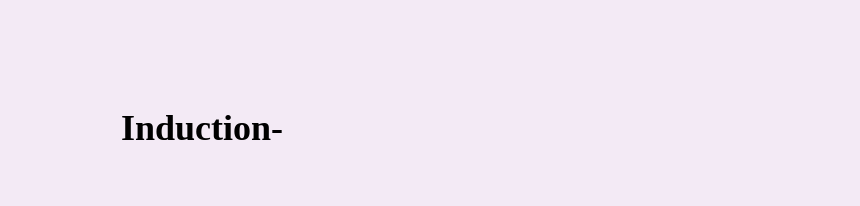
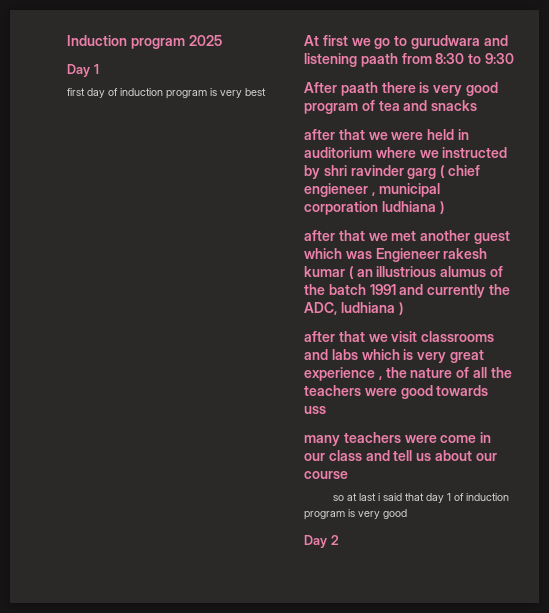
- Induction-
+ Induction program 2025
+ Day 1
+ first day of induction program is very best
+ At first we go to gurudwara and listening paath from 8:30 to 9:30
+ After paath there is very good program of tea and snacks
+ after that we were held in auditorium where we instructed by shri ravinder garg ( chief engieneer , municipal corporation ludhiana )
+ after that we met another guest which was Engieneer rakesh kumar ( an illustrious alumus of the batch 1991 and currently the ADC, ludhiana )
+ after that we visit classrooms and labs which is very great experience , the nature of all the teachers were good towards uss
+ many teachers were come in our class and tell us about our course
+ so at last i said that day 1 of induction program is very good
+ Day 2

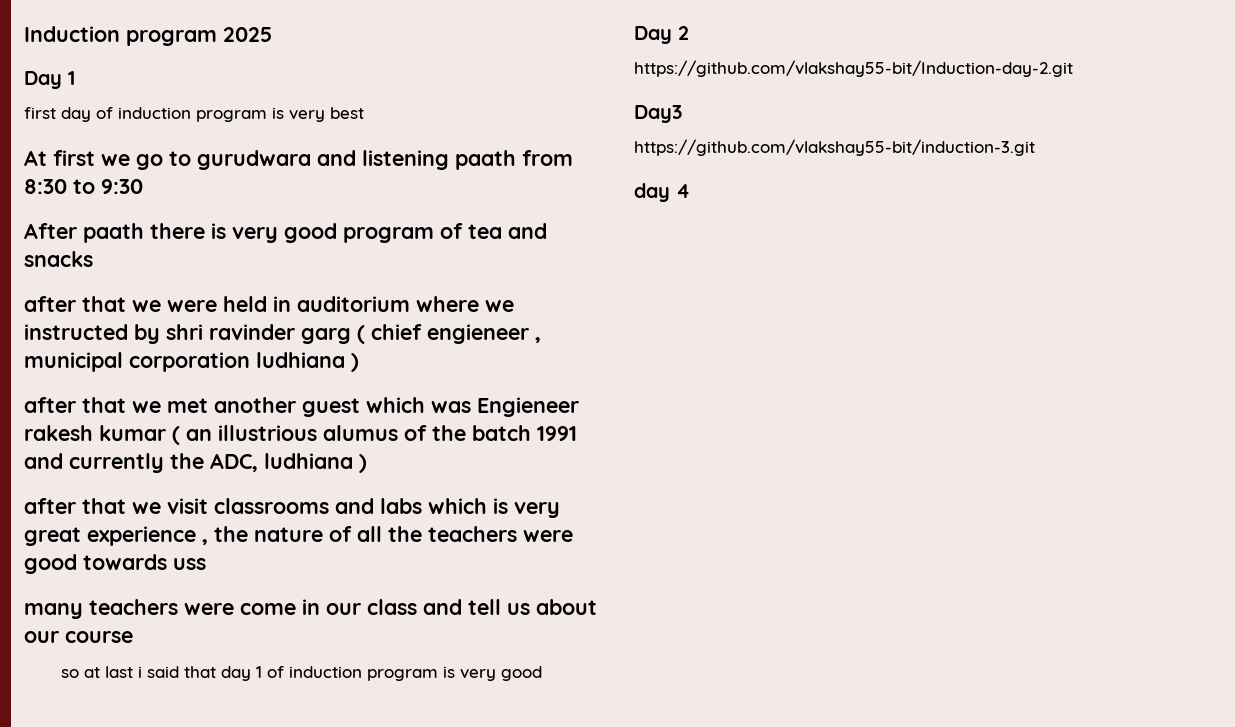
+ https://github.com/vlakshay55-bit/Induction-day-2.git
+ Day3
+ https://github.com/vlakshay55-bit/induction-3.git
+ day 4

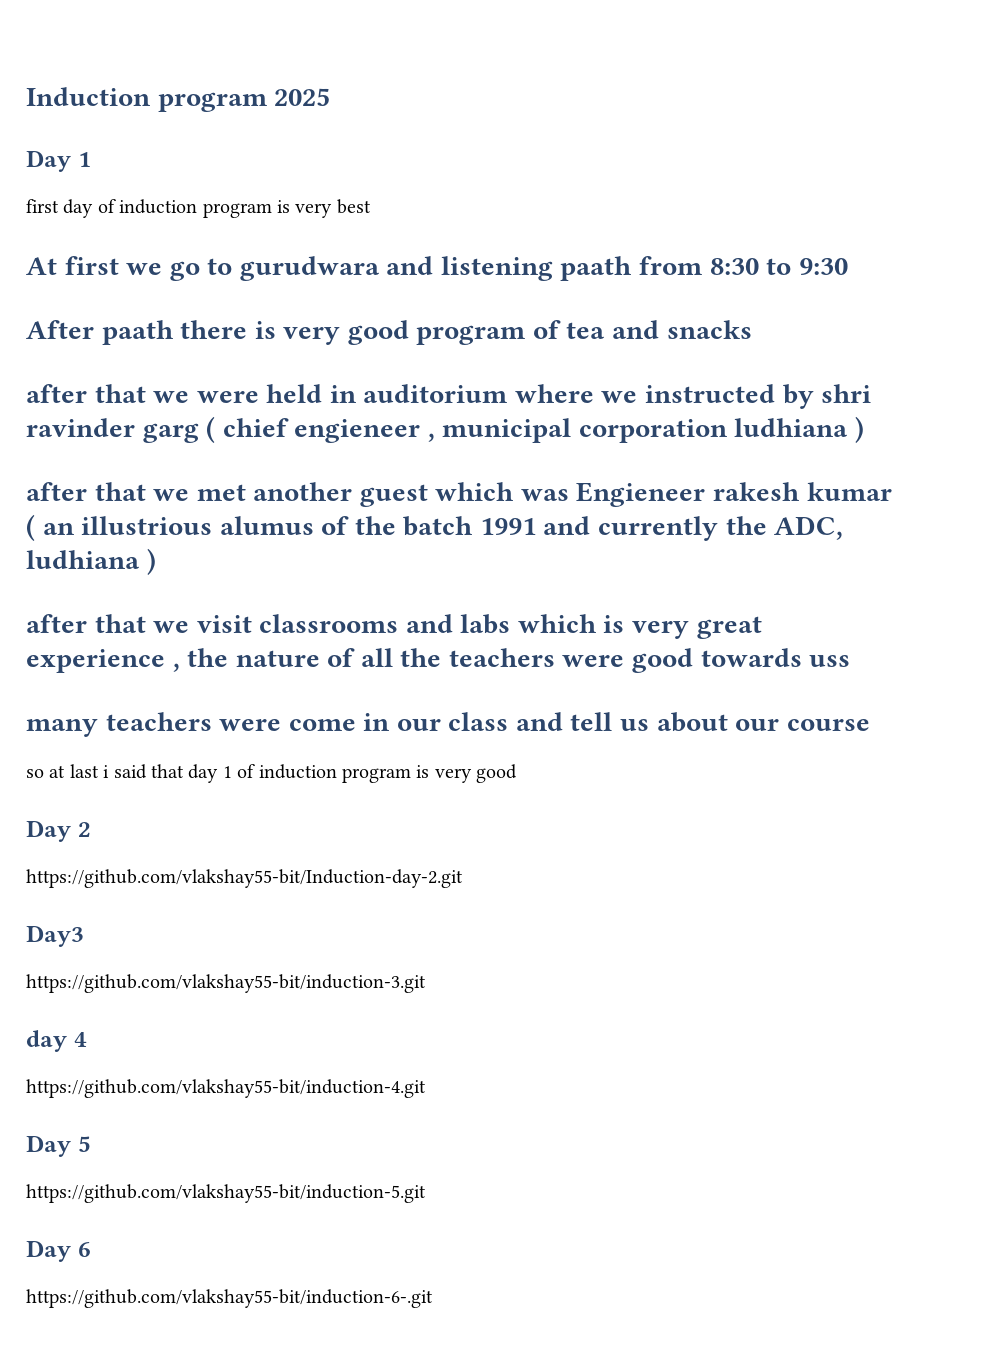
+ https://github.com/vlakshay55-bit/induction-4.git
+ Day 5
+ https://github.com/vlakshay55-bit/induction-5.git
+ Day 6
+ https://github.com/vlakshay55-bit/induction-6-.git

